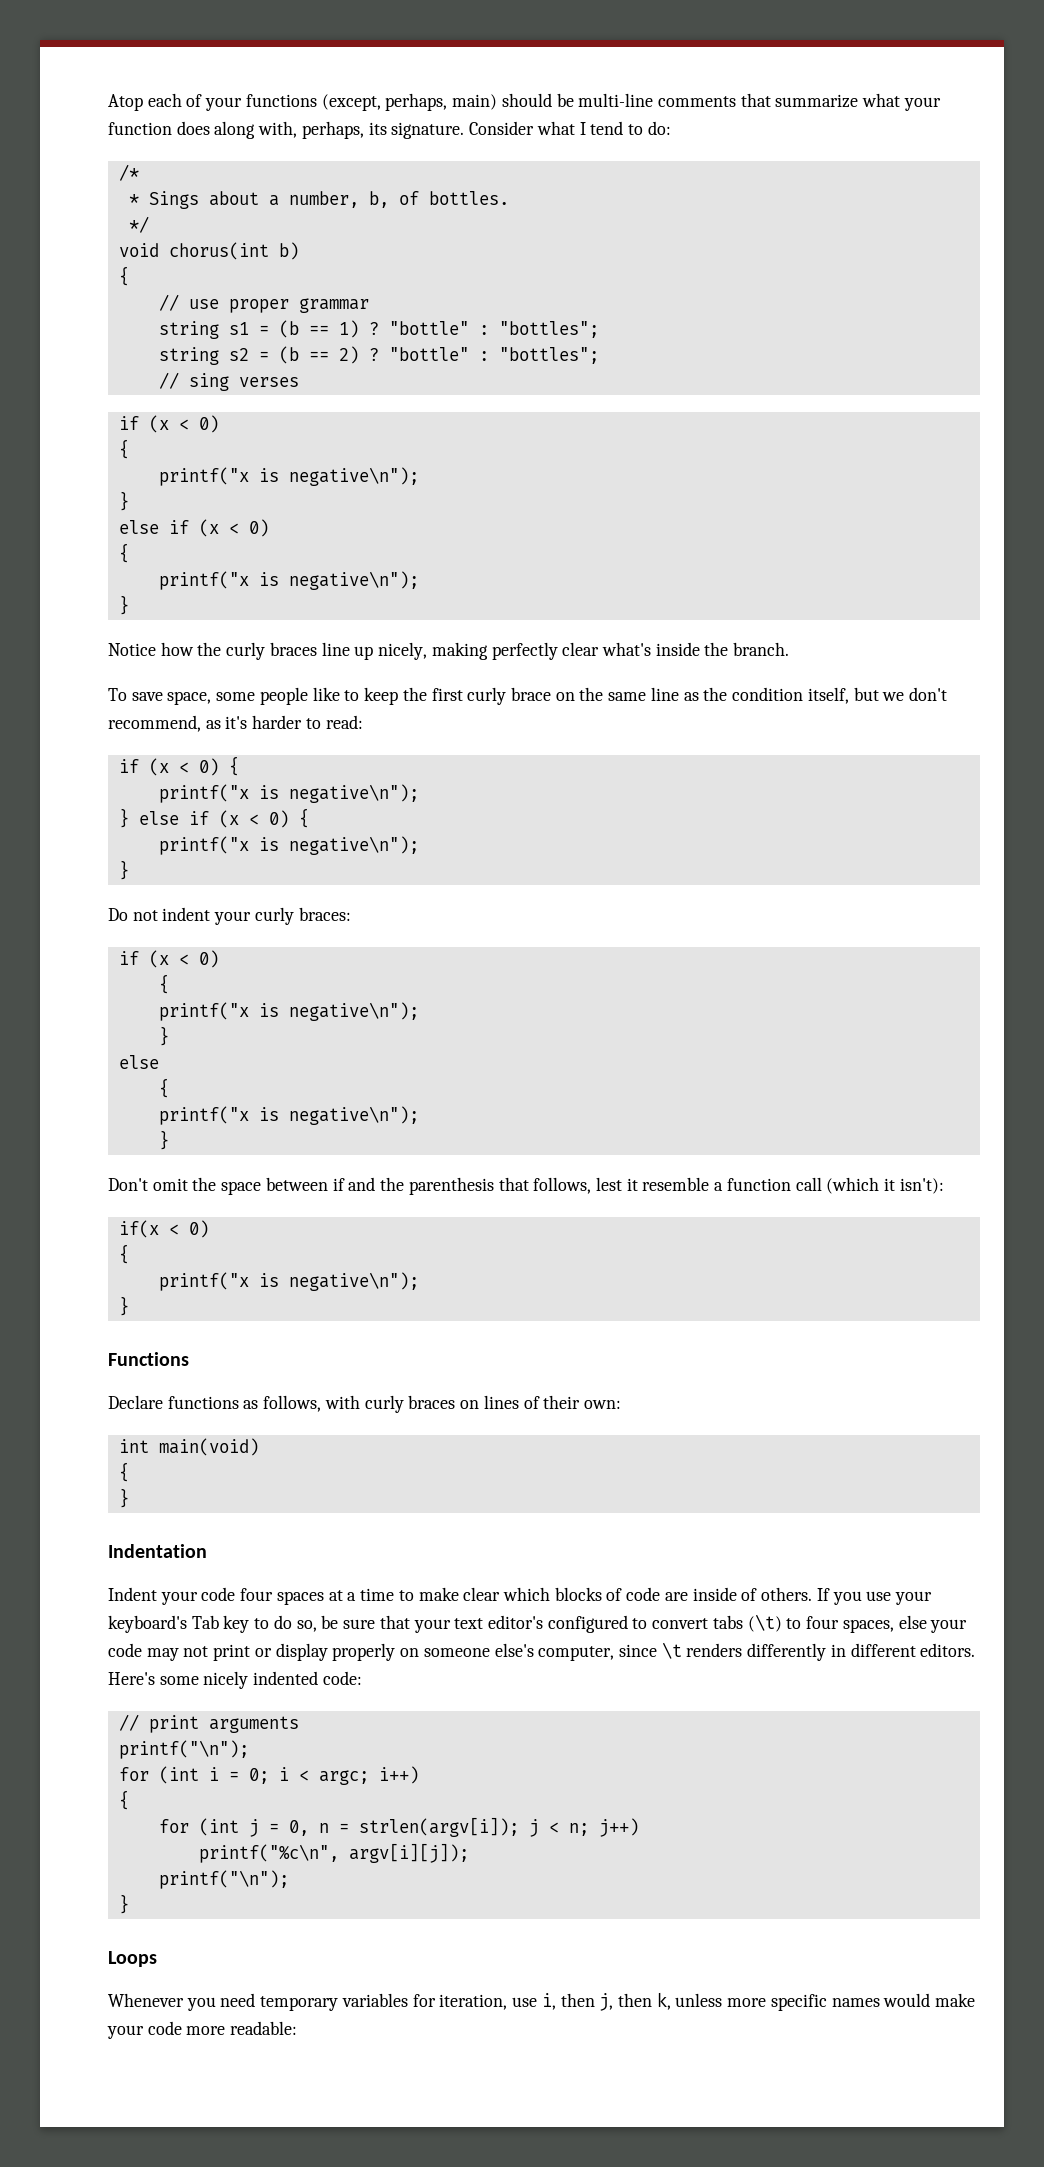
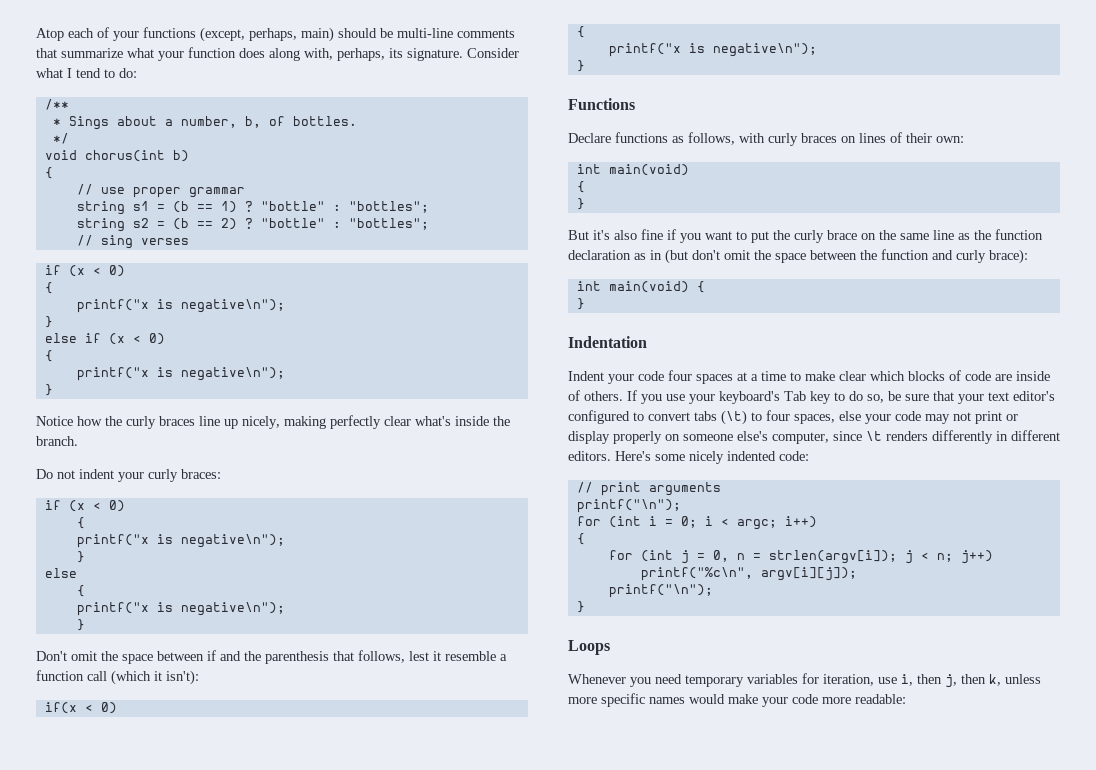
- /*
+ /**
- To save space, some people like to keep the first curly brace on the same line as the condition itself, but we don't recommend, as it's harder to read:
- if (x < 0) {
- printf("x is negative\n");
- } else if (x < 0) {
- printf("x is negative\n");
- }
+ But it's also fine if you want to put the curly brace on the same line as the function declaration as in (but don't omit the space between the function and curly brace):
+ int main(void) {
+ }

